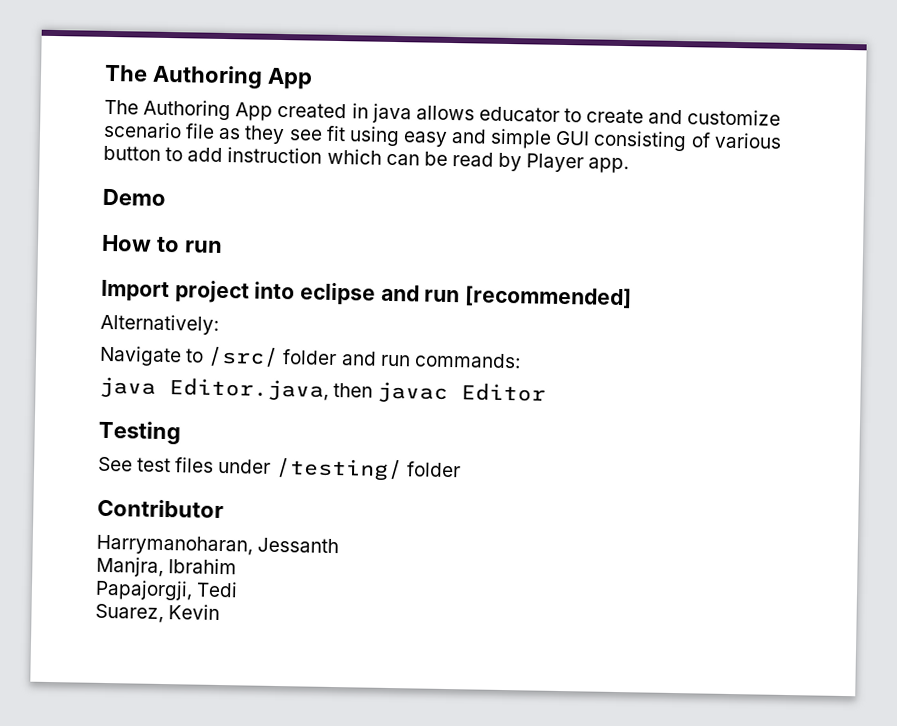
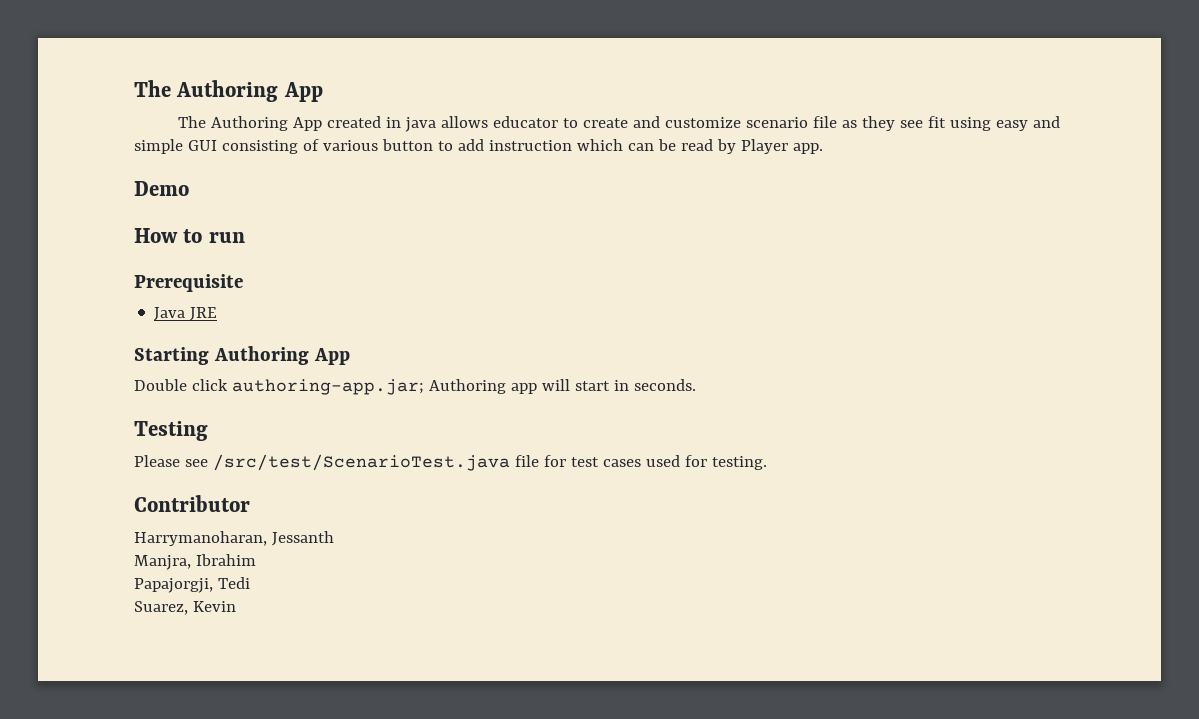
- Import project into eclipse and run [recommended]
- Alternatively:
- Navigate to /src/ folder and run commands:
- java Editor.java, then javac Editor
+ Prerequisite
+ Java JRE
+ Starting Authoring App
+ Double click authoring-app.jar; Authoring app will start in seconds.
  Testing
- See test files under /testing/ folder
+ Please see /src/test/ScenarioTest.java file for test cases used for testing.

